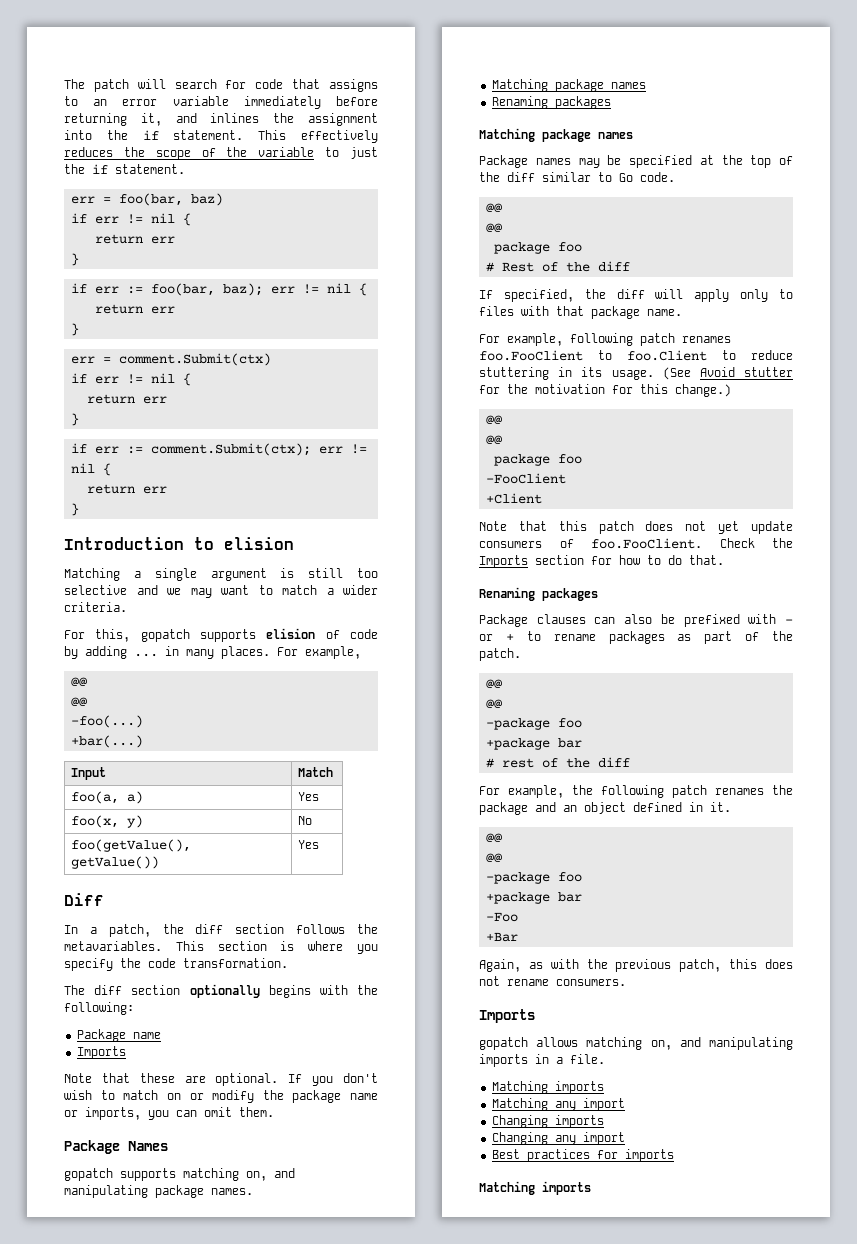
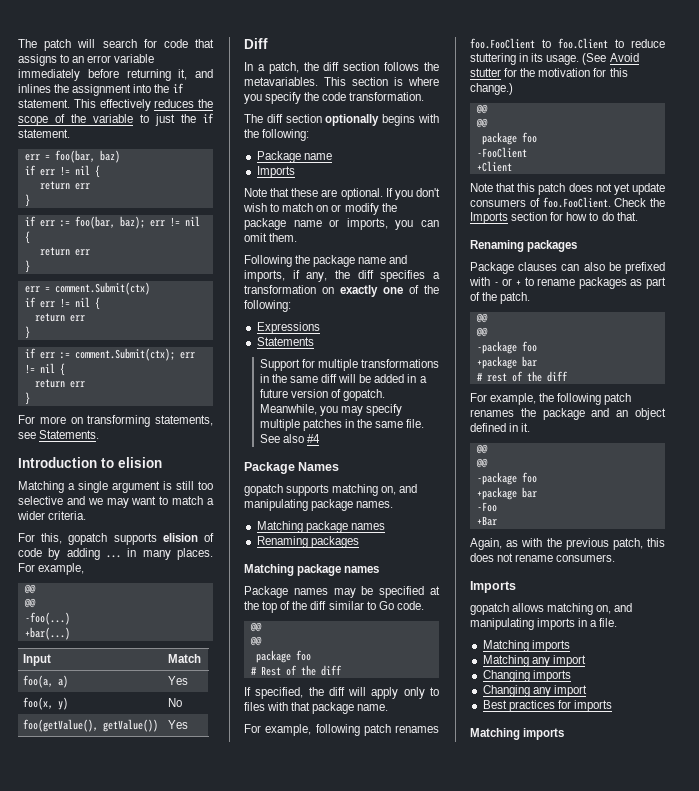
+ For more on transforming statements, see Statements.
+ Following the package name and imports, if any, the diff specifies a transformation on exactly one of the following:
+ Expressions
+ Statements
+ Support for multiple transformations in the same diff will be added in a future version of gopatch. Meanwhile, you may specify multiple patches in the same file. See also #4

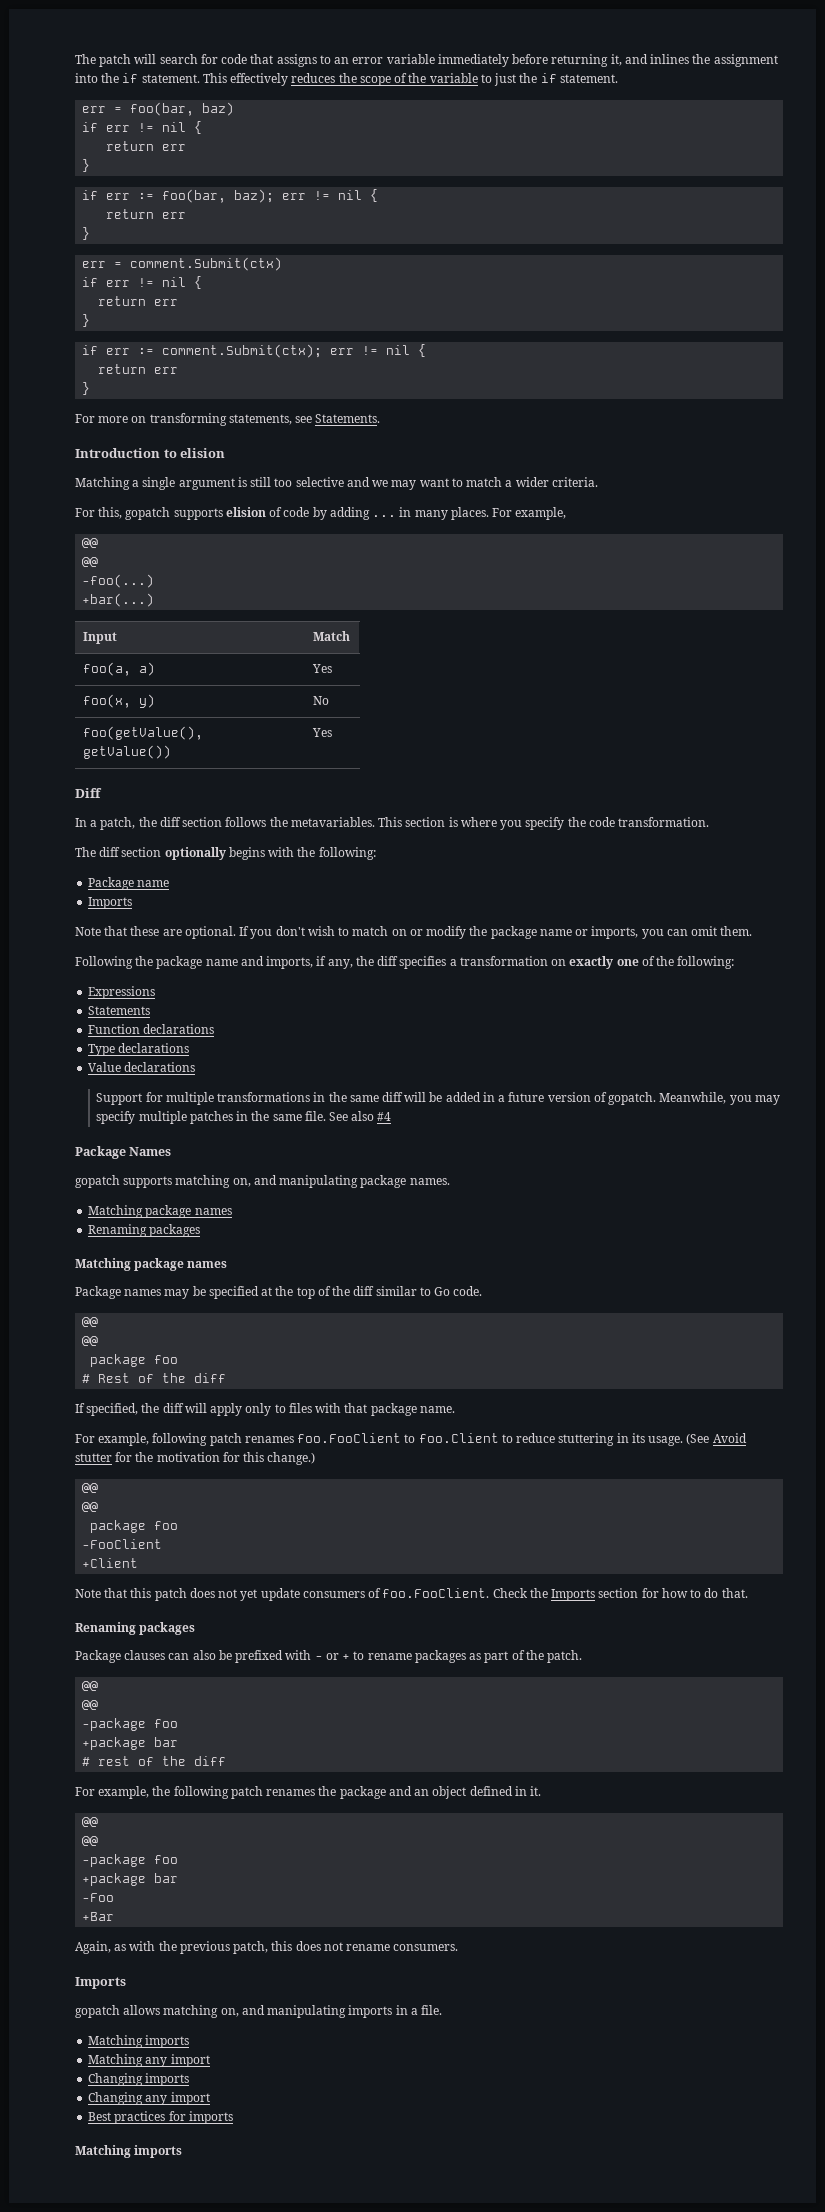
+ Function declarations
+ Type declarations
+ Value declarations

